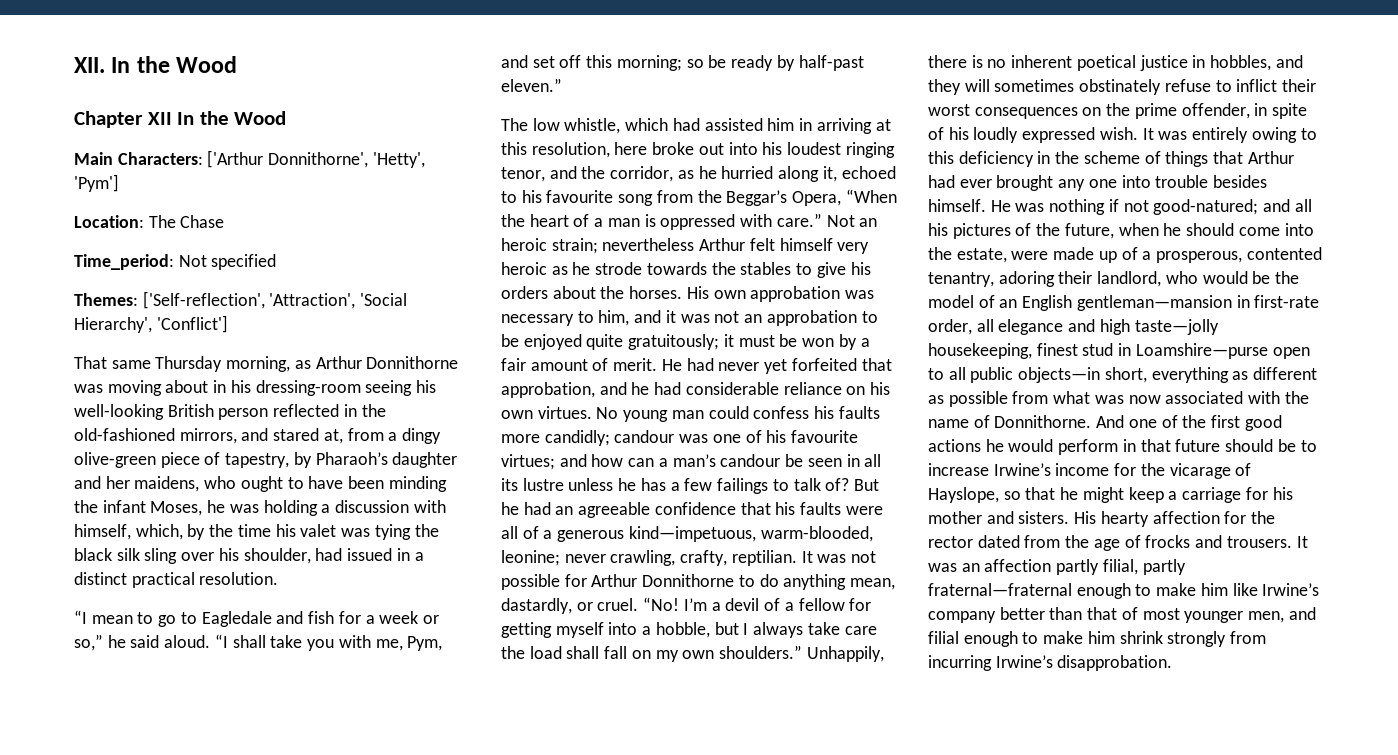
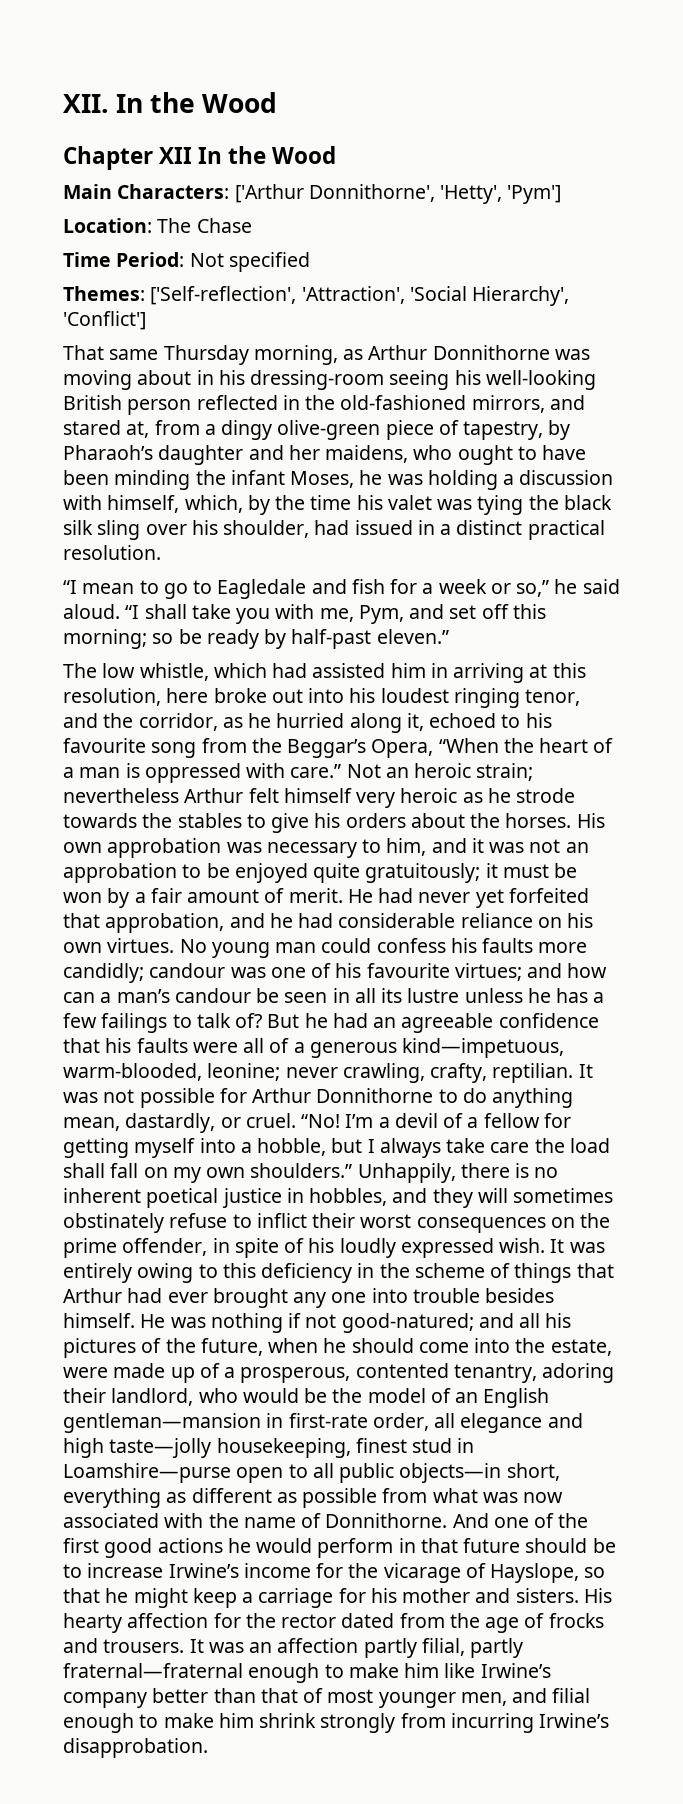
- Time_period: Not specified
+ Time Period: Not specified

